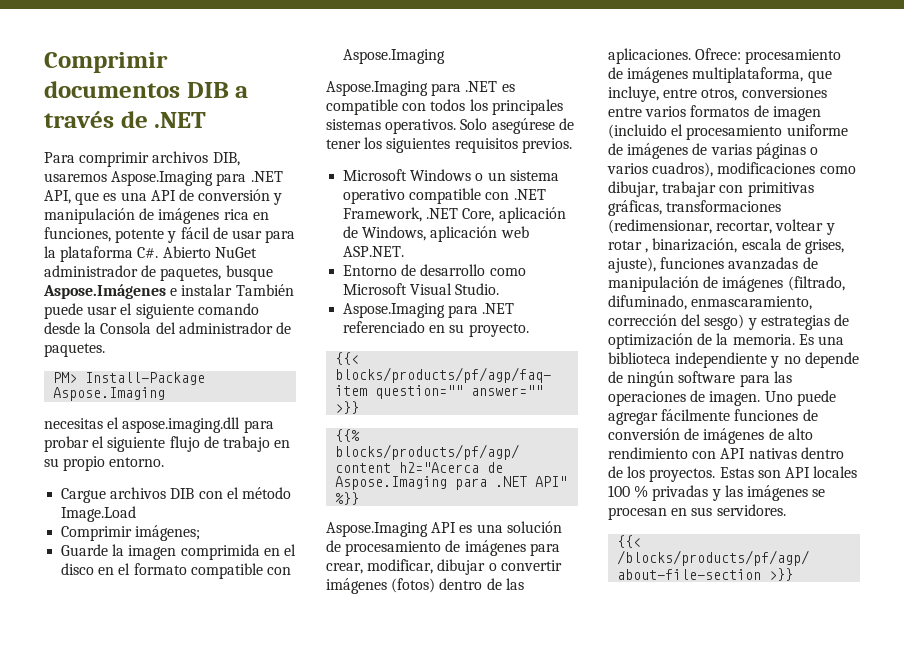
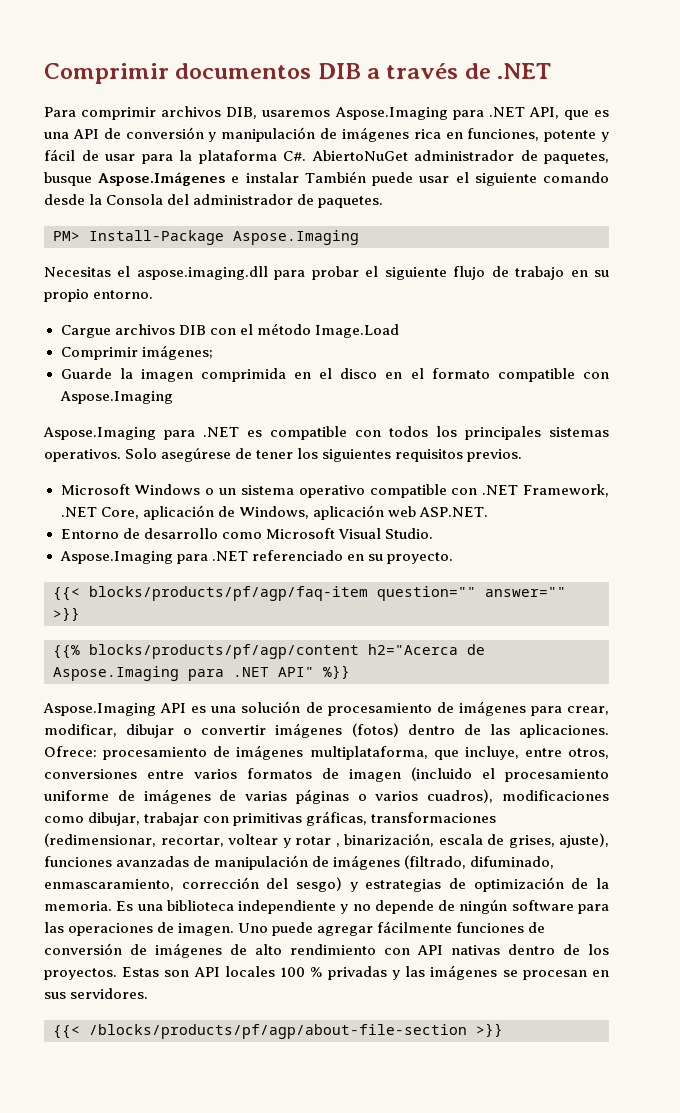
- Para comprimir archivos DIB, usaremos Aspose.Imaging para .NET API, que es una API de conversión y manipulación de imágenes rica en funciones, potente y fácil de usar para la plataforma C#. Abierto NuGet administrador de paquetes, busque Aspose.Imágenes e instalar También puede usar el siguiente comando desde la Consola del administrador de paquetes.
+ Para comprimir archivos DIB, usaremos Aspose.Imaging para .NET API, que es una API de conversión y manipulación de imágenes rica en funciones, potente y fácil de usar para la plataforma C#. AbiertoNuGet administrador de paquetes, busque Aspose.Imágenes e instalar También puede usar el siguiente comando desde la Consola del administrador de paquetes.
- necesitas el aspose.imaging.dll para probar el siguiente flujo de trabajo en su propio entorno.
+ Necesitas el aspose.imaging.dll para probar el siguiente flujo de trabajo en su propio entorno.

